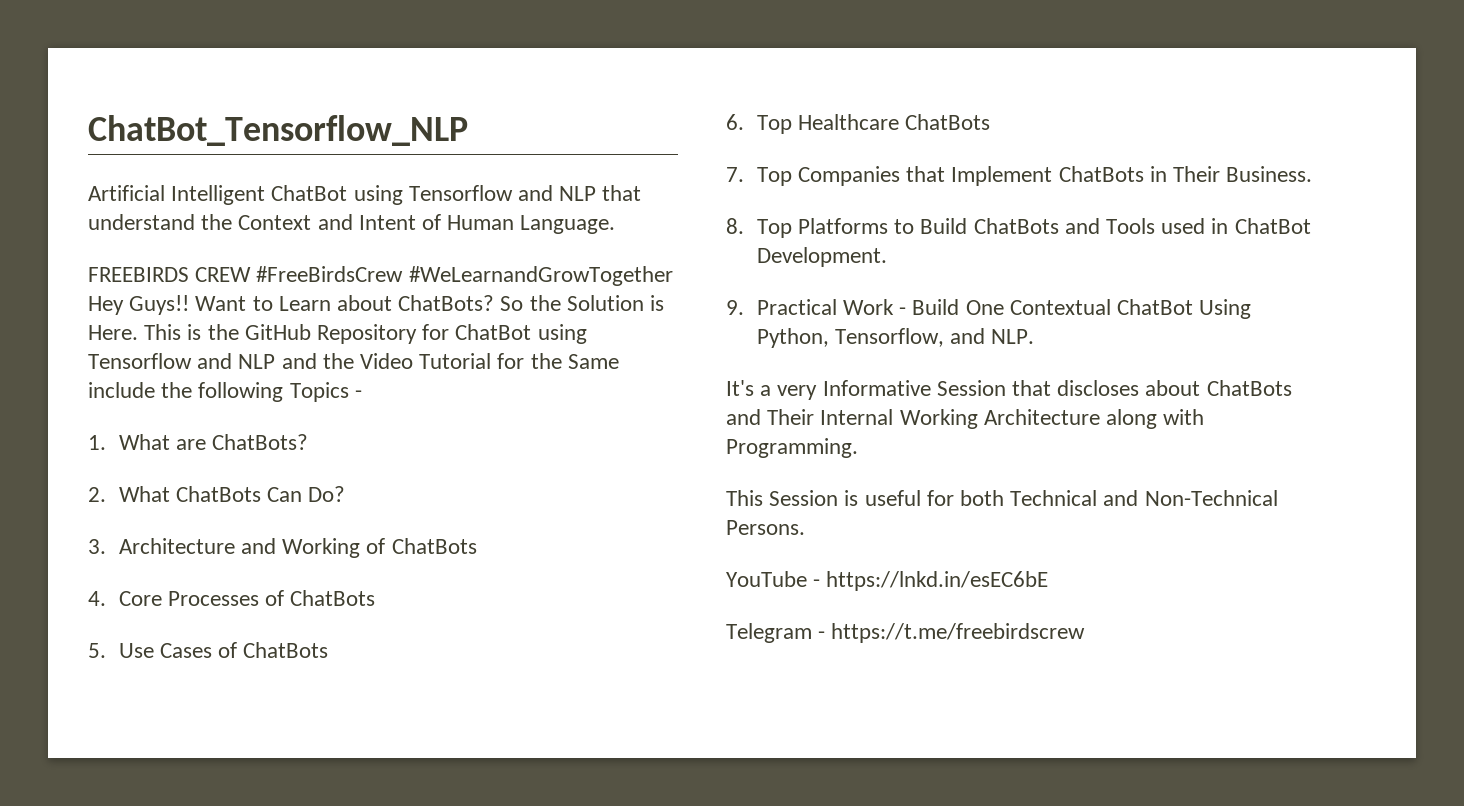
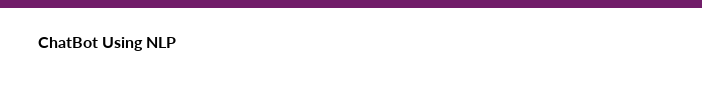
- ChatBot_Tensorflow_NLP
- Artificial Intelligent ChatBot using Tensorflow and NLP that understand the Context and Intent of Human Language.
- FREEBIRDS CREW #FreeBirdsCrew #WeLearnandGrowTogether Hey Guys!! Want to Learn about ChatBots? So the Solution is Here. This is the GitHub Repository for ChatBot using Tensorflow and NLP and the Video Tutorial for the Same include the following Topics -
- 1. What are ChatBots?
- 2. What ChatBots Can Do?
- 3. Architecture and Working of ChatBots
- 4. Core Processes of ChatBots
- 5. Use Cases of ChatBots
- 6. Top Healthcare ChatBots
- 7. Top Companies that Implement ChatBots in Their Business.
- 8. Top Platforms to Build ChatBots and Tools used in ChatBot Development.
- 9. Practical Work - Build One Contextual ChatBot Using Python, Tensorflow, and NLP.
- It's a very Informative Session that discloses about ChatBots and Their Internal Working Architecture along with Programming.
- This Session is useful for both Technical and Non-Technical Persons.
- YouTube - https://lnkd.in/esEC6bE
- Telegram - https://t.me/freebirdscrew
+ ChatBot Using NLP

